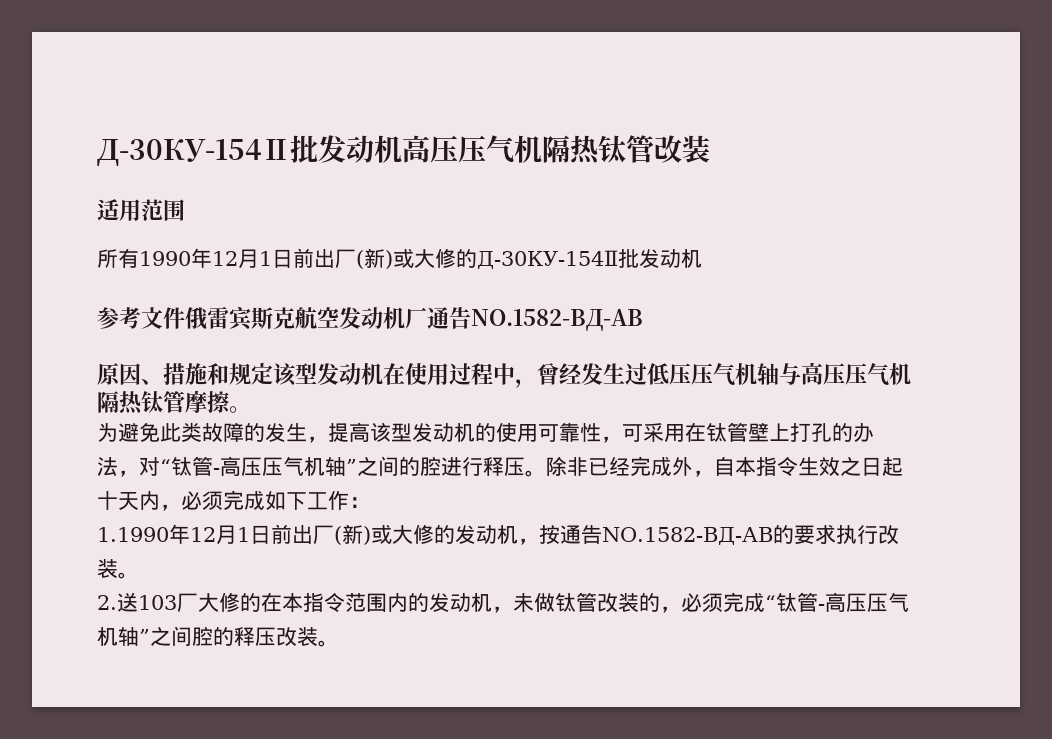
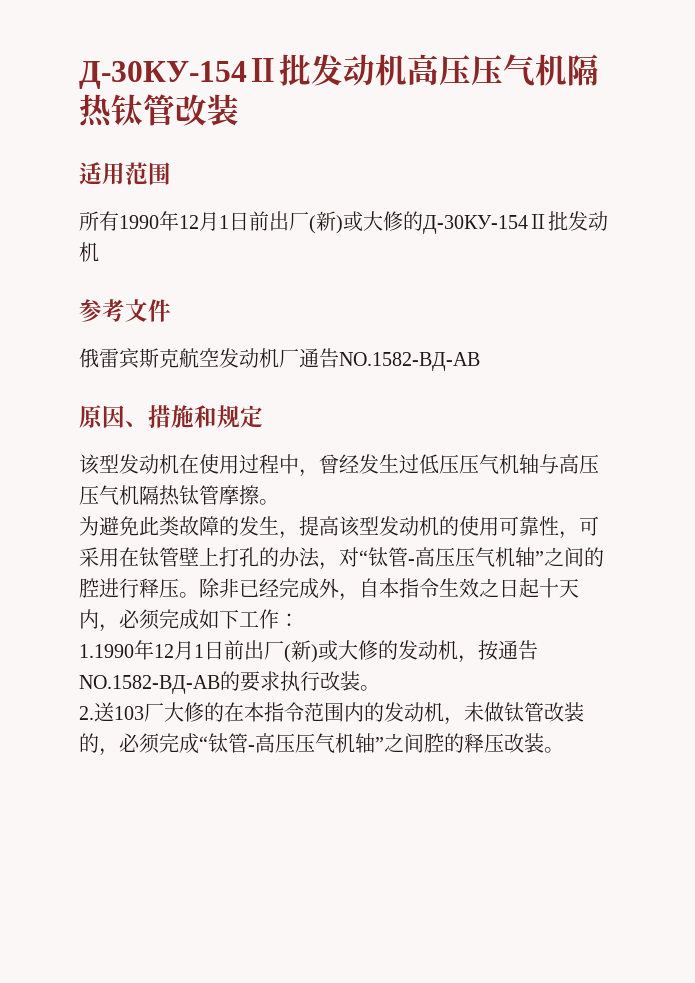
- 参考文件俄雷宾斯克航空发动机厂通告NO.1582-ВД-АВ
+ 参考文件
+ 俄雷宾斯克航空发动机厂通告NO.1582-ВД-АВ
- 原因、措施和规定该型发动机在使用过程中，曾经发生过低压压气机轴与高压压气机隔热钛管摩擦。
+ 原因、措施和规定
+ 该型发动机在使用过程中，曾经发生过低压压气机轴与高压压气机隔热钛管摩擦。

